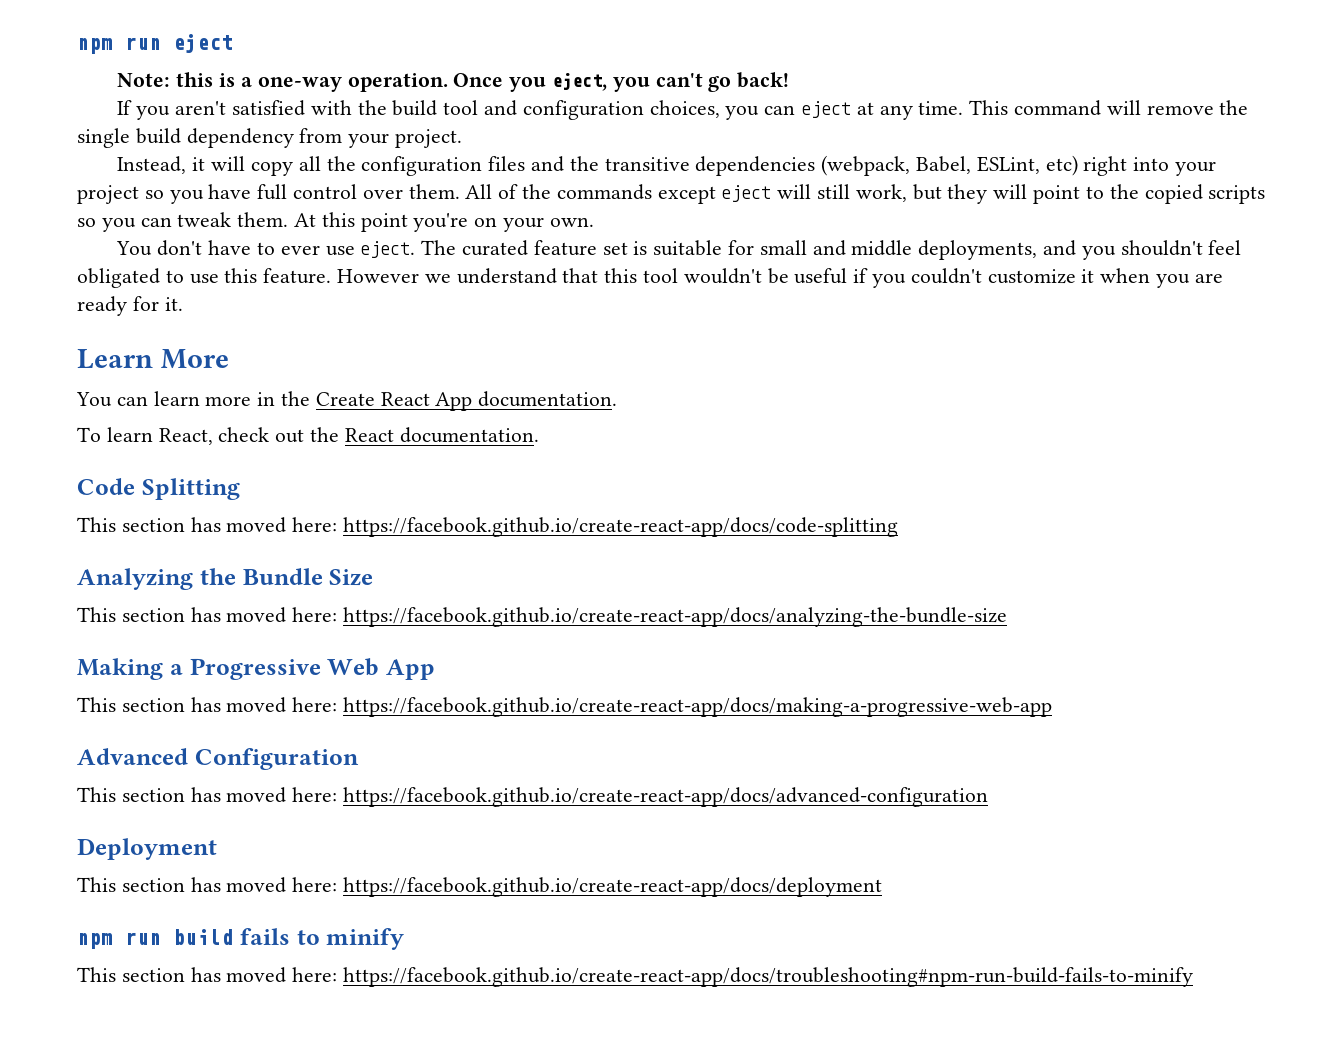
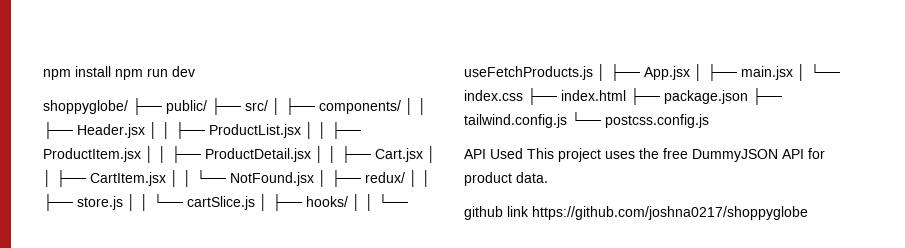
- npm run eject
- Note: this is a one-way operation. Once you eject, you can't go back!
- If you aren't satisfied with the build tool and configuration choices, you can eject at any time. This command will remove the single build dependency from your project.
- Instead, it will copy all the configuration files and the transitive dependencies (webpack, Babel, ESLint, etc) right into your project so you have full control over them. All of the commands except eject will still work, but they will point to the copied scripts so you can tweak them. At this point you're on your own.
- You don't have to ever use eject. The curated feature set is suitable for small and middle deployments, and you shouldn't feel obligated to use this feature. However we understand that this tool wouldn't be useful if you couldn't customize it when you are ready for it.
- Learn More
- You can learn more in the Create React App documentation.
- To learn React, check out the React documentation.
- Code Splitting
- This section has moved here: https://facebook.github.io/create-react-app/docs/code-splitting
- Analyzing the Bundle Size
- This section has moved here: https://facebook.github.io/create-react-app/docs/analyzing-the-bundle-size
- Making a Progressive Web App
- This section has moved here: https://facebook.github.io/create-react-app/docs/making-a-progressive-web-app
- Advanced Configuration
- This section has moved here: https://facebook.github.io/create-react-app/docs/advanced-configuration
- Deployment
- This section has moved here: https://facebook.github.io/create-react-app/docs/deployment
- npm run build fails to minify
- This section has moved here: https://facebook.github.io/create-react-app/docs/troubleshooting#npm-run-build-fails-to-minify
+ npm install npm run dev
+ shoppyglobe/ ├── public/ ├── src/ │ ├── components/ │ │ ├── Header.jsx │ │ ├── ProductList.jsx │ │ ├── ProductItem.jsx │ │ ├── ProductDetail.jsx │ │ ├── Cart.jsx │ │ ├── CartItem.jsx │ │ └── NotFound.jsx │ ├── redux/ │ │ ├── store.js │ │ └── cartSlice.js │ ├── hooks/ │ │ └── useFetchProducts.js │ ├── App.jsx │ ├── main.jsx │ └── index.css ├── index.html ├── package.json ├── tailwind.config.js └── postcss.config.js
+ API Used This project uses the free DummyJSON API for product data.
+ github link https://github.com/joshna0217/shoppyglobe

